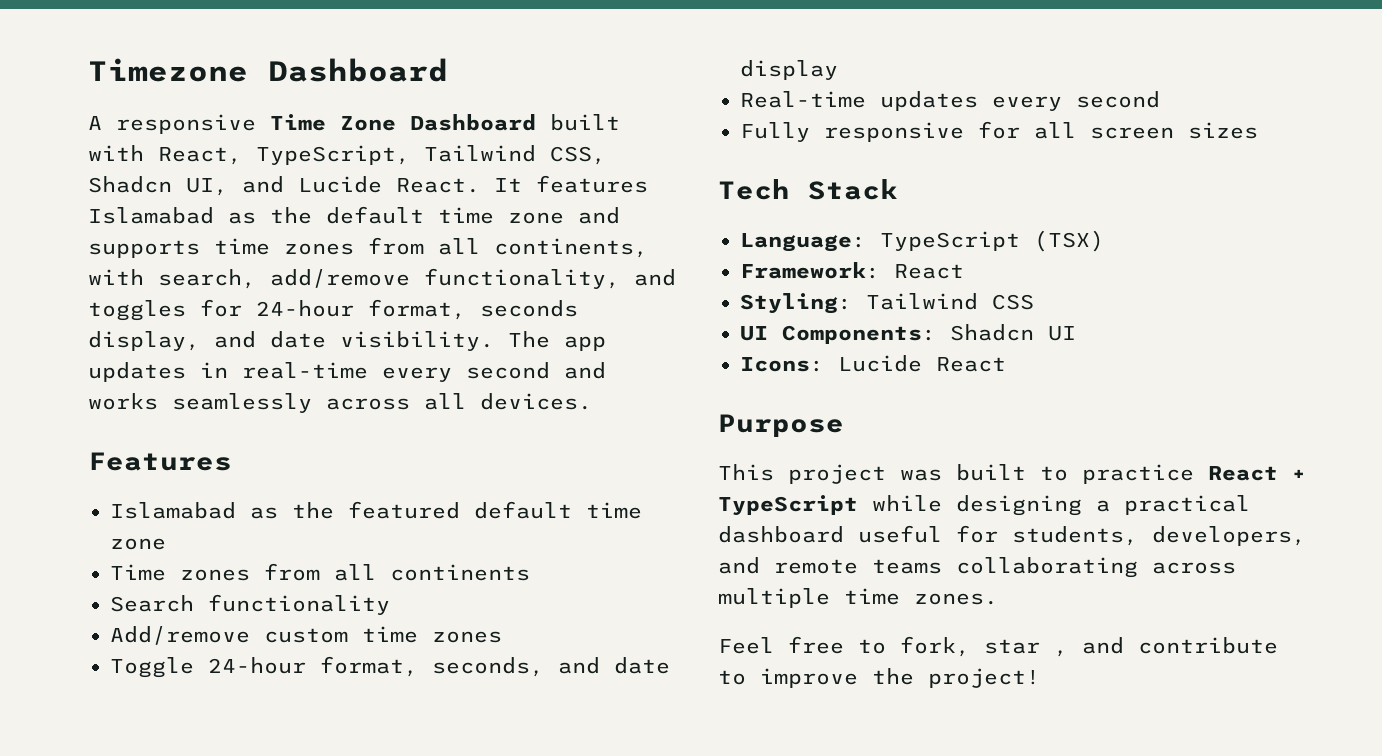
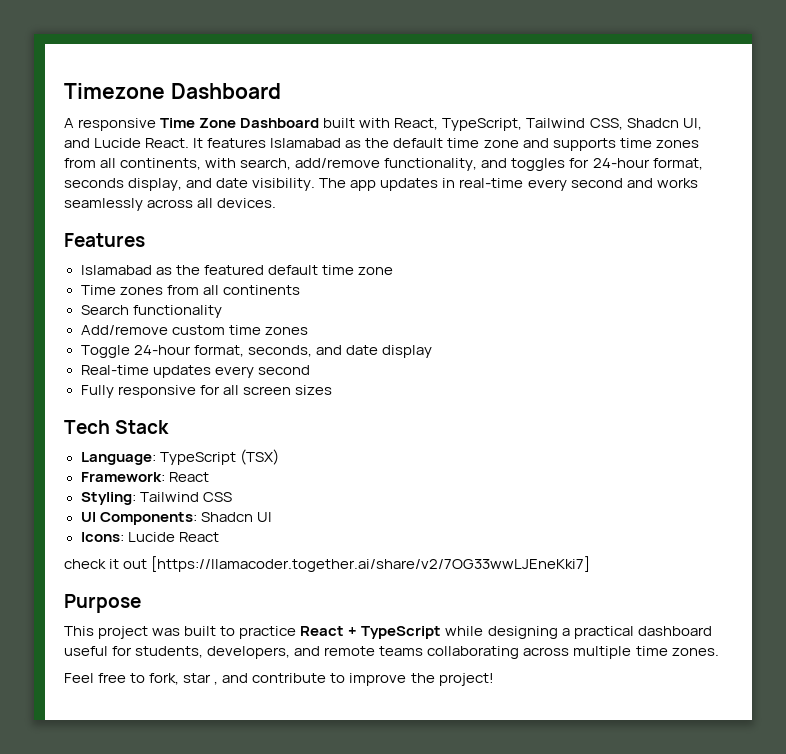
+ check it out [https://llamacoder.together.ai/share/v2/7OG33wwLJEneKki7]

